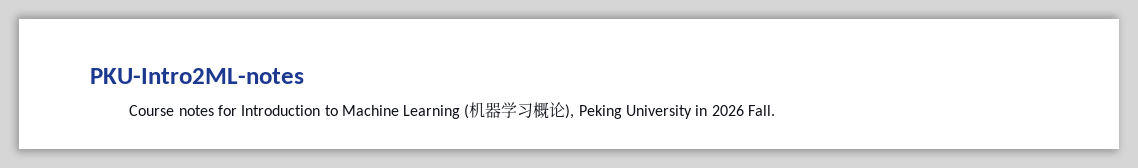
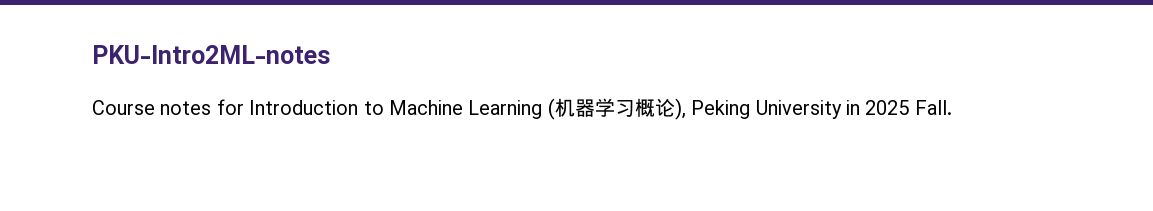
- Course notes for Introduction to Machine Learning (机器学习概论), Peking University in 2026 Fall.
+ Course notes for Introduction to Machine Learning (机器学习概论), Peking University in 2025 Fall.

